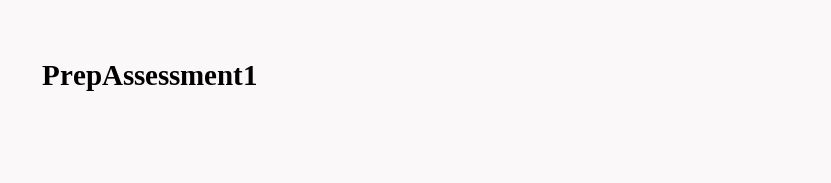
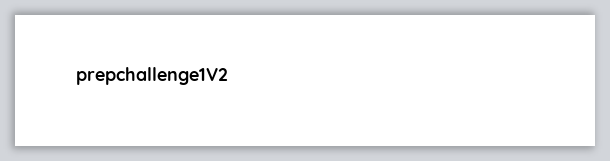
- PrepAssessment1
+ prepchallenge1V2

